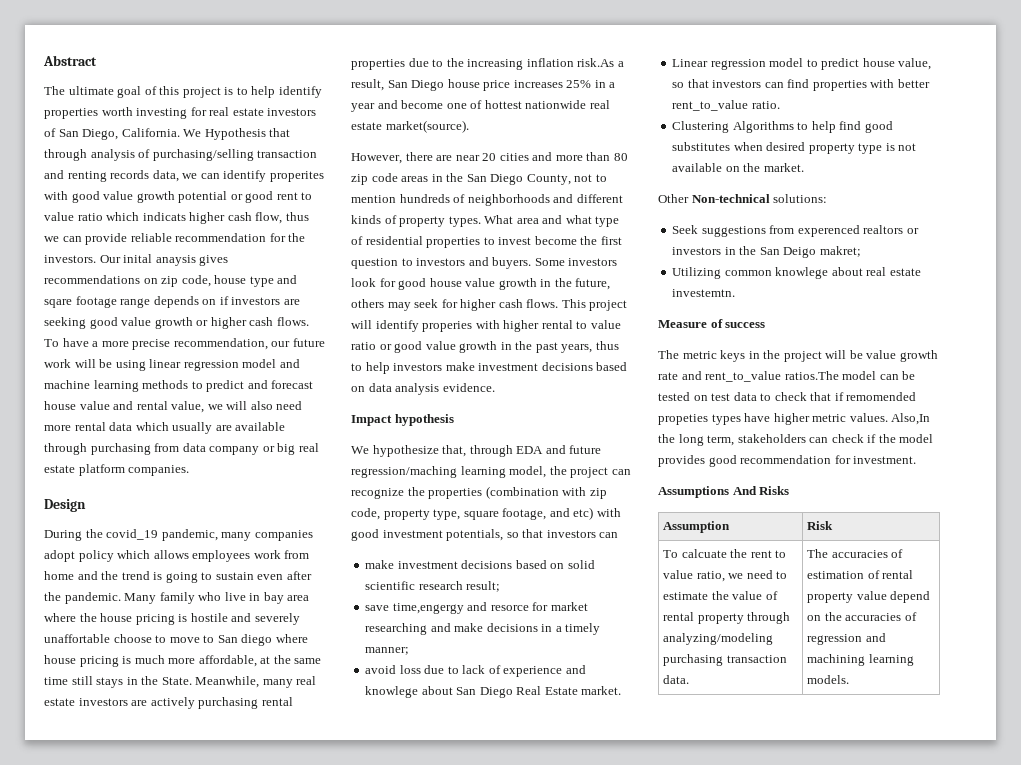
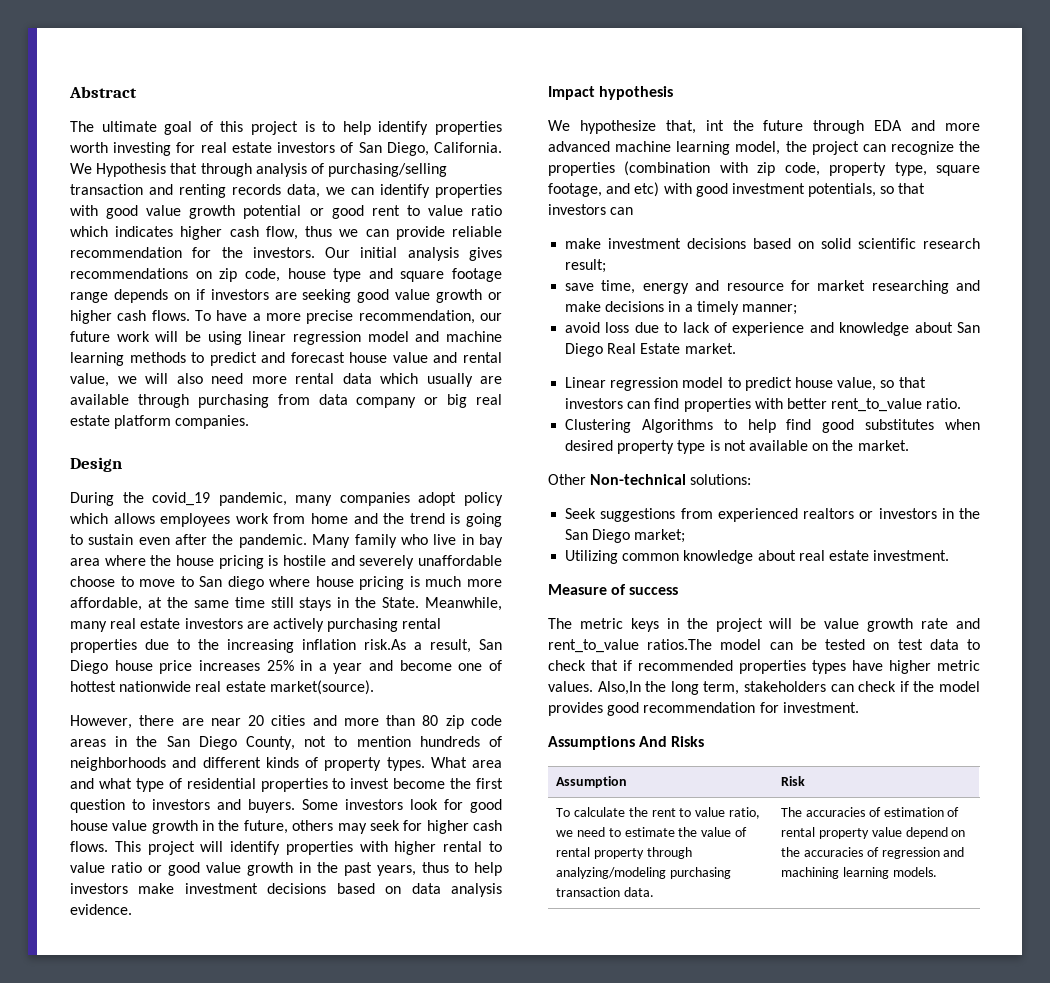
- We Hypothesis that through analysis of purchasing/selling transaction and renting records data, we can identify properites with good value growth potential or good rent to value ratio which indicats higher cash flow, thus we can provide reliable recommendation for the investors.
+ We Hypothesis that through analysis of purchasing/selling transaction and renting records data, we can identify properties with good value growth potential or good rent to value ratio which indicates higher cash flow, thus we can provide reliable recommendation for the investors.
- Our inital anaysis gives recommendations on zip code, house type and sqare footage range depends on if investors are seeking good value growth or higher cash flows.
+ Our initial analysis gives recommendations on zip code, house type and square footage range depends on if investors are seeking good value growth or higher cash flows.
- Many family who live in bay area where the house pricing is hostile and severely unaffortable choose to move to San diego where house pricing is much more affordable, at the same time still stays in the State.
+ Many family who live in bay area where the house pricing is hostile and severely unaffordable choose to move to San diego where house pricing is much more affordable, at the same time still stays in the State.
- This project will identify properies with higher rental to value ratio or good value growth in the past years, thus to help investors make investment decisions based on data analysis evidence.
+ This project will identify properties with higher rental to value ratio or good value growth in the past years, thus to help investors make investment decisions based on data analysis evidence.
- We hypothesize that, through EDA and future regression/maching learning model, the project can recognize the properties (combination with zip code, property type, square footage, and etc) with good investment potentials, so that investors can
+ We hypothesize that, int the future through EDA and more advanced machine learning model, the project can recognize the properties (combination with zip code, property type, square footage, and etc) with good investment potentials, so that investors can
- save time,engergy and resorce for market researching and make decisions in a timely manner;
+ save time, energy and resource for market researching and make decisions in a timely manner;
- avoid loss due to lack of experience and knowlege about San Diego Real Estate market.
+ avoid loss due to lack of experience and knowledge about San Diego Real Estate market.
- Seek suggestions from experenced realtors or investors in the San Deigo makret;
+ Seek suggestions from experienced realtors or investors in the San Diego market;
- Utilizing common knowlege about real estate investemtn.
+ Utilizing common knowledge about real estate investment.
- The metric keys in the project will be value growth rate and rent_to_value ratios.The model can be tested on test data to check that if remomended propeties types have higher metric values.
+ The metric keys in the project will be value growth rate and rent_to_value ratios.The model can be tested on test data to check that if recommended properties types have higher metric values.
- To calcuate the rent to value ratio, we need to estimate the value of rental property through analyzing/modeling purchasing transaction data. | The accuracies of estimation of rental property value depend on the accuracies of regression and machining learning models.
+ To calculate the rent to value ratio, we need to estimate the value of rental property through analyzing/modeling purchasing transaction data. | The accuracies of estimation of rental property value depend on the accuracies of regression and machining learning models.

